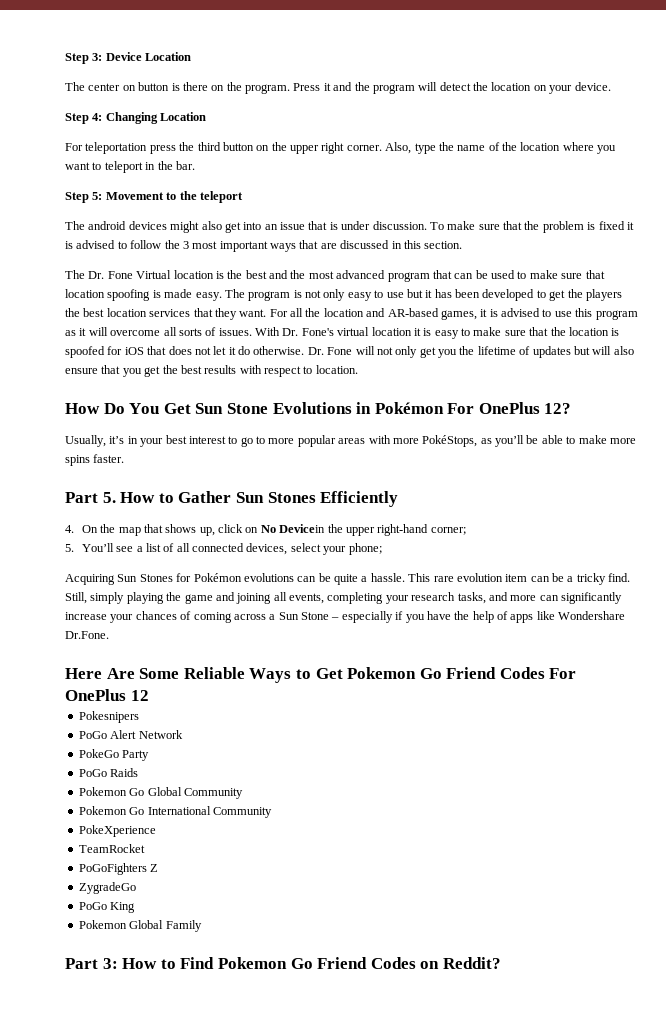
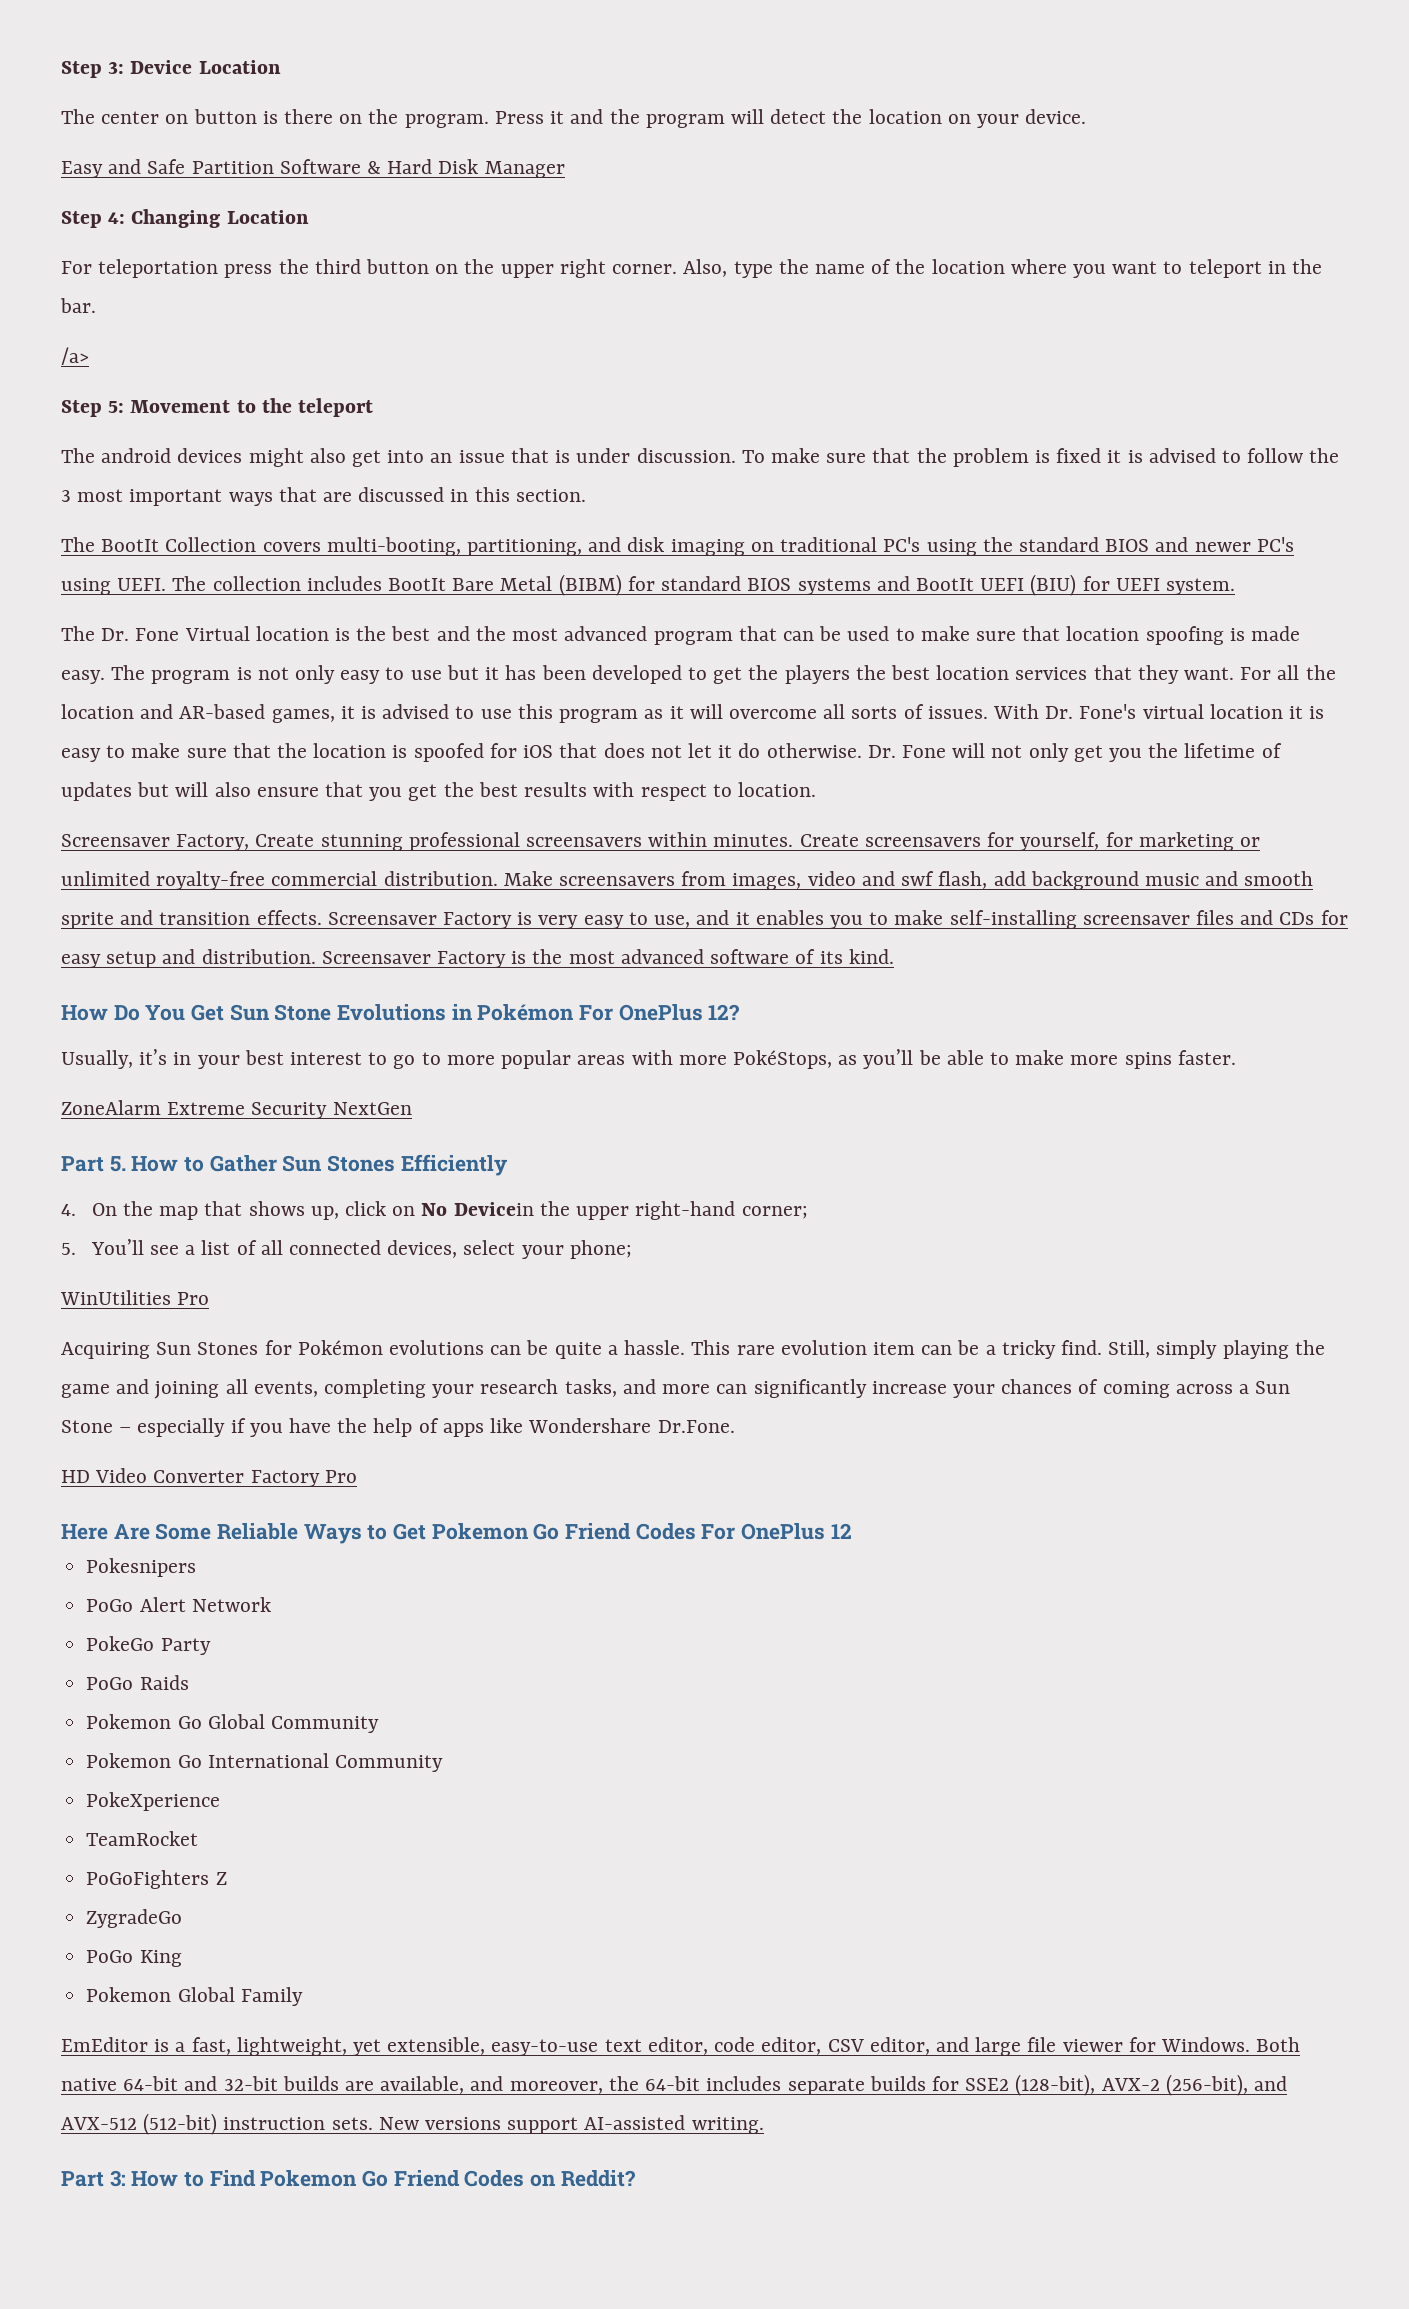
+ Easy and Safe Partition Software & Hard Disk Manager
+ /a>
+ The BootIt Collection covers multi-booting, partitioning, and disk imaging on traditional PC's using the standard BIOS and newer PC's using UEFI. The collection includes BootIt Bare Metal (BIBM) for standard BIOS systems and BootIt UEFI (BIU) for UEFI system.
+ Screensaver Factory, Create stunning professional screensavers within minutes. Create screensavers for yourself, for marketing or unlimited royalty-free commercial distribution. Make screensavers from images, video and swf flash, add background music and smooth sprite and transition effects. Screensaver Factory is very easy to use, and it enables you to make self-installing screensaver files and CDs for easy setup and distribution. Screensaver Factory is the most advanced software of its kind.
+ ZoneAlarm Extreme Security NextGen
+ WinUtilities Pro
+ HD Video Converter Factory Pro
+ EmEditor is a fast, lightweight, yet extensible, easy-to-use text editor, code editor, CSV editor, and large file viewer for Windows. Both native 64-bit and 32-bit builds are available, and moreover, the 64-bit includes separate builds for SSE2 (128-bit), AVX-2 (256-bit), and AVX-512 (512-bit) instruction sets. New versions support AI-assisted writing.

